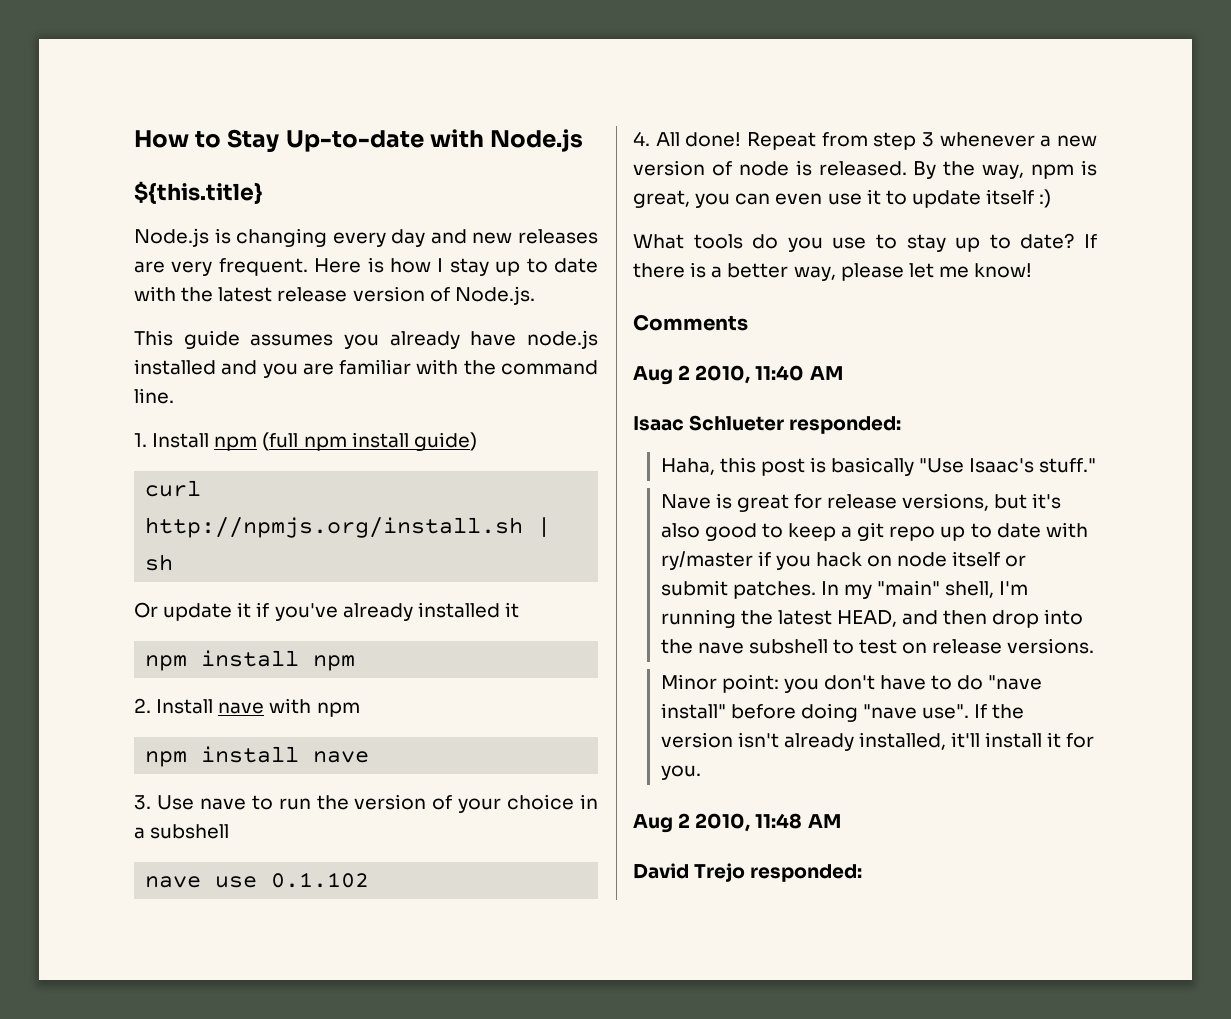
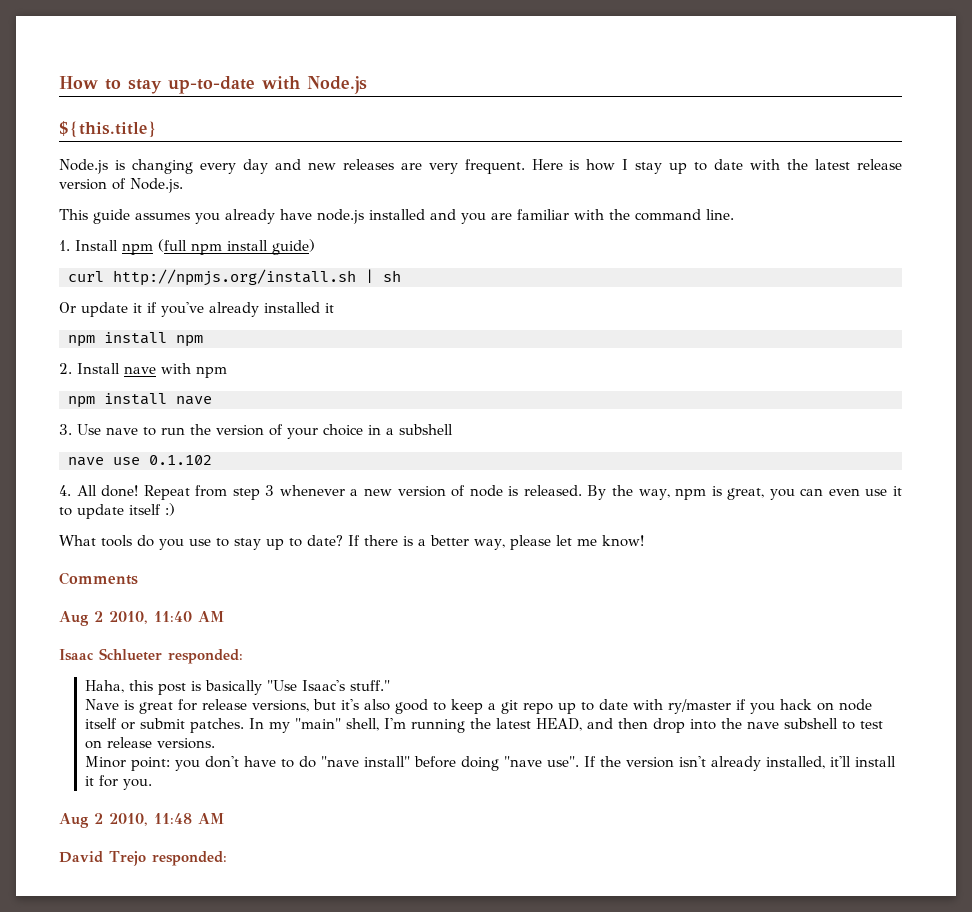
- How to Stay Up-to-date with Node.js
+ How to stay up-to-date with Node.js

